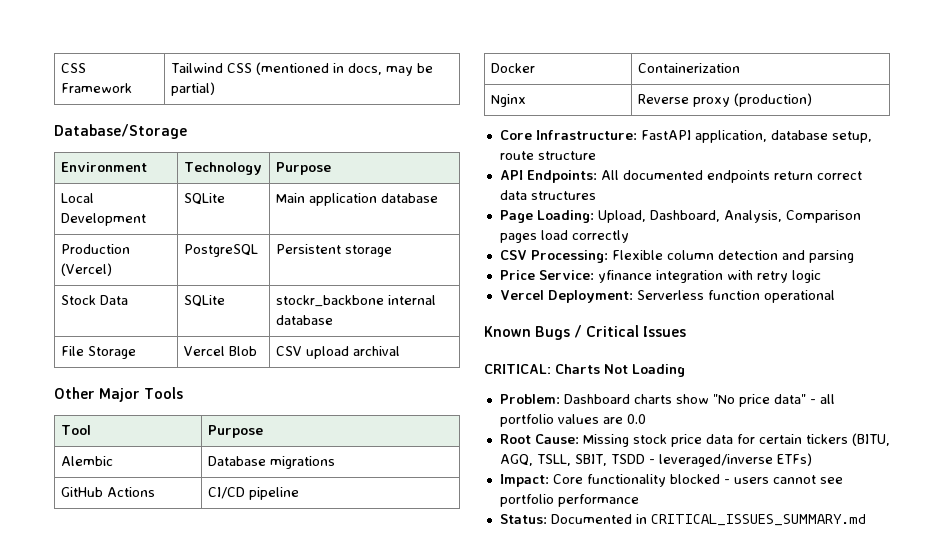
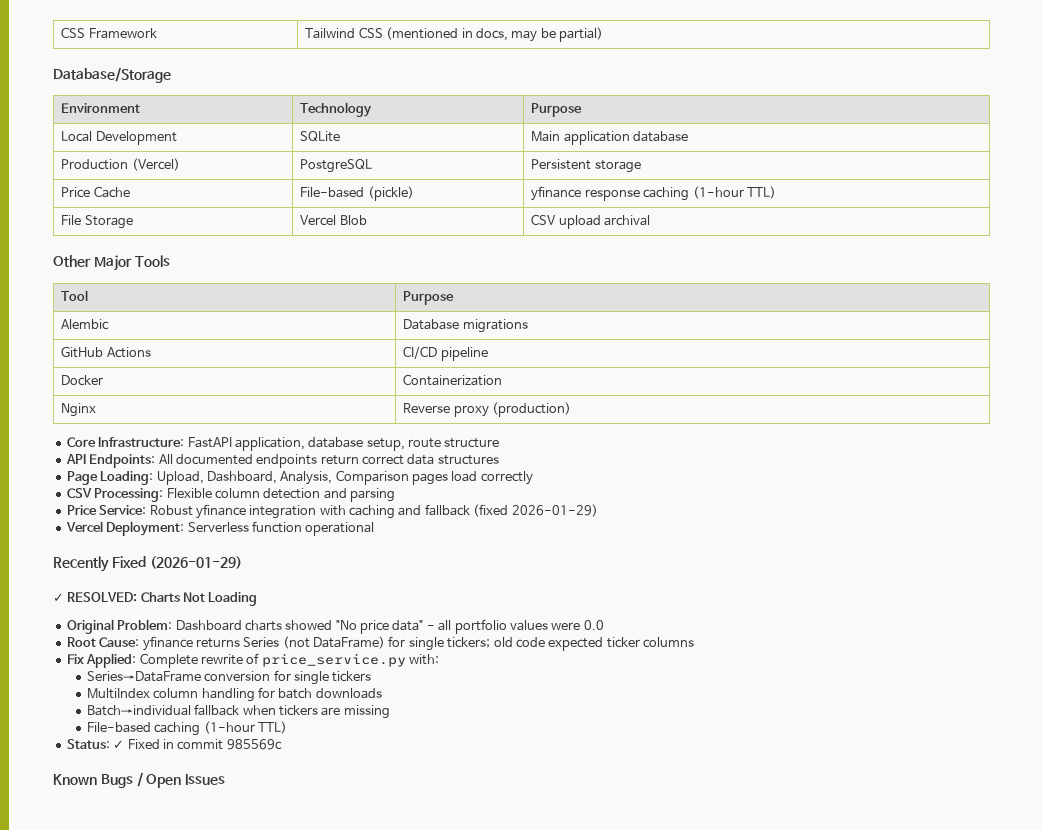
- Stock Data | SQLite | stockr_backbone internal database
+ Price Cache | File-based (pickle) | yfinance response caching (1-hour TTL)
- Price Service: yfinance integration with retry logic
+ Price Service: Robust yfinance integration with caching and fallback (fixed 2026-01-29)
- Known Bugs / Critical Issues
- CRITICAL: Charts Not Loading
+ Recently Fixed (2026-01-29)
+ ✓ RESOLVED: Charts Not Loading
- Problem: Dashboard charts show "No price data" - all portfolio values are 0.0
+ Original Problem: Dashboard charts showed "No price data" - all portfolio values were 0.0
- Root Cause: Missing stock price data for certain tickers (BITU, AGQ, TSLL, SBIT, TSDD - leveraged/inverse ETFs)
- Impact: Core functionality blocked - users cannot see portfolio performance
- Status: Documented in CRITICAL_ISSUES_SUMMARY.md
+ Root Cause: yfinance returns Series (not DataFrame) for single tickers; old code expected ticker columns
+ Fix Applied: Complete rewrite of price_service.py with:
+ Series→DataFrame conversion for single tickers
+ MultiIndex column handling for batch downloads
+ Batch→individual fallback when tickers are missing
+ File-based caching (1-hour TTL)
+ Status: ✓ Fixed in commit 985569c
+ Known Bugs / Open Issues

